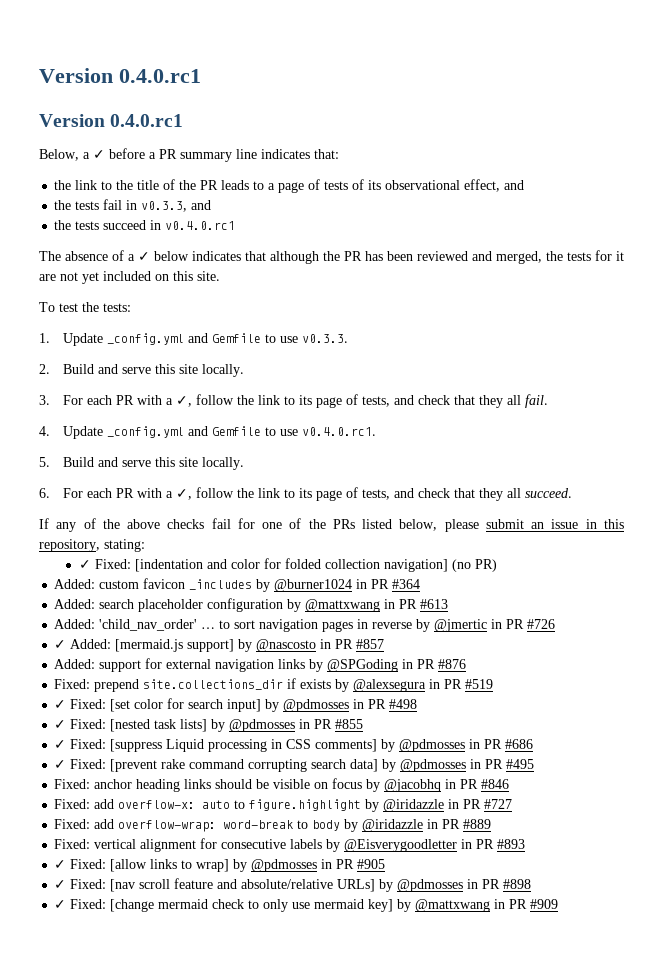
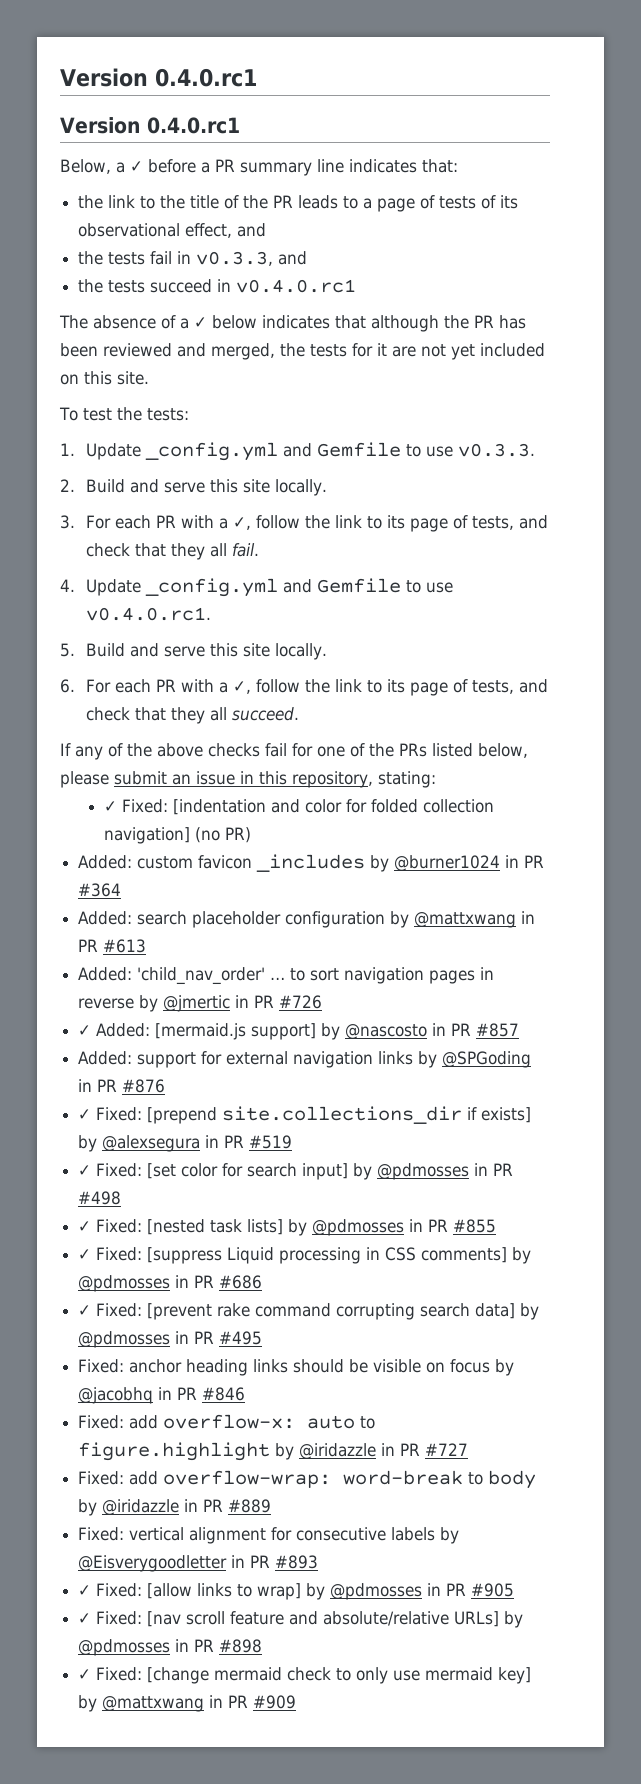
- Fixed: prepend site.collections_dir if exists by @alexsegura in PR #519
+ ✓ Fixed: [prepend site.collections_dir if exists] by @alexsegura in PR #519

